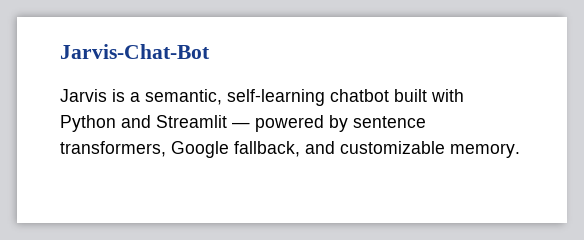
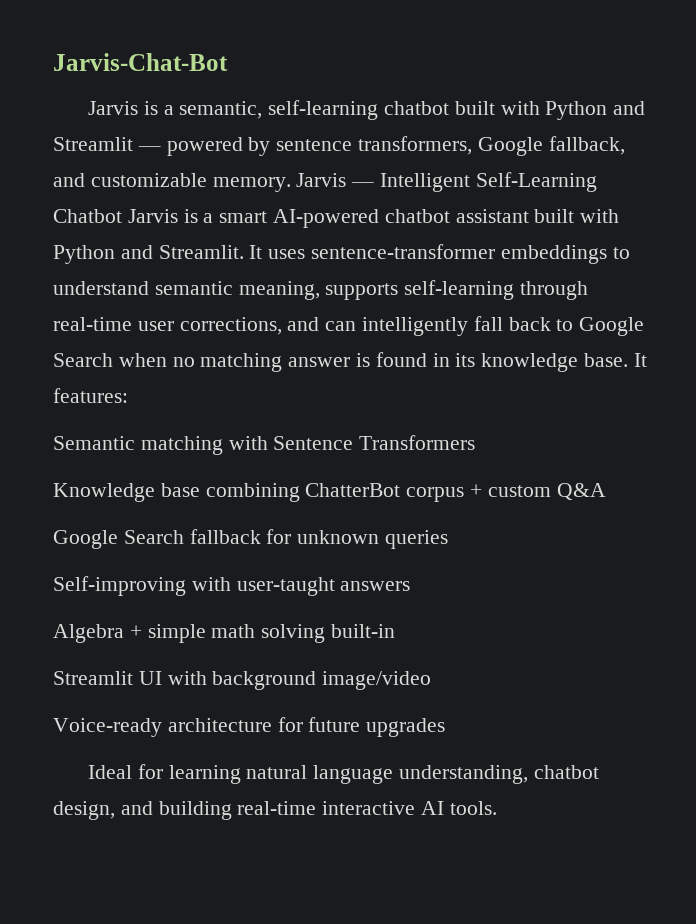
+ Jarvis — Intelligent Self-Learning Chatbot Jarvis is a smart AI-powered chatbot assistant built with Python and Streamlit. It uses sentence-transformer embeddings to understand semantic meaning, supports self-learning through real-time user corrections, and can intelligently fall back to Google Search when no matching answer is found in its knowledge base. It features:
+ Semantic matching with Sentence Transformers
+ Knowledge base combining ChatterBot corpus + custom Q&A
+ Google Search fallback for unknown queries
+ Self-improving with user-taught answers
+ Algebra + simple math solving built-in
+ Streamlit UI with background image/video
+ Voice-ready architecture for future upgrades
+ Ideal for learning natural language understanding, chatbot design, and building real-time interactive AI tools.

